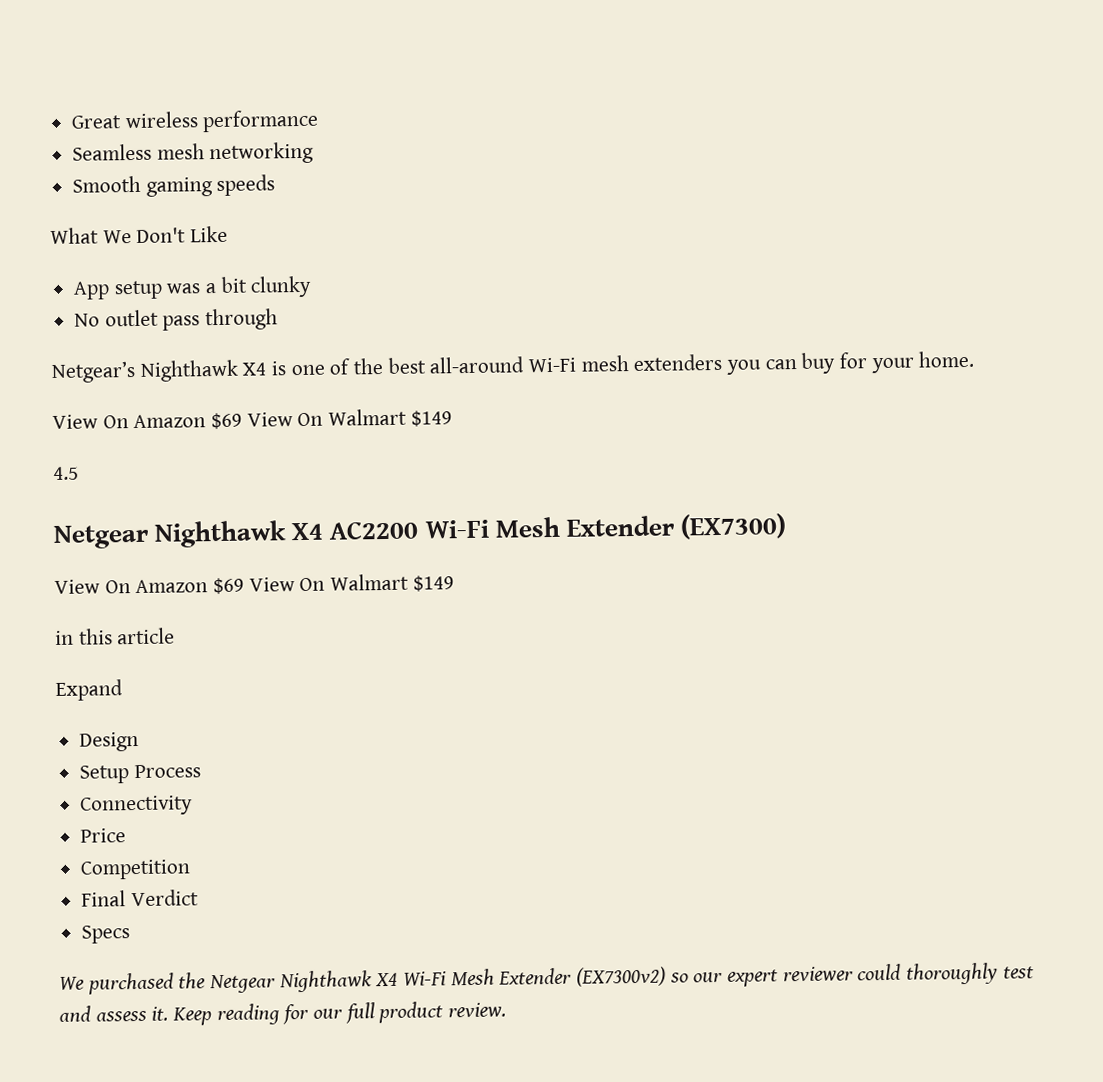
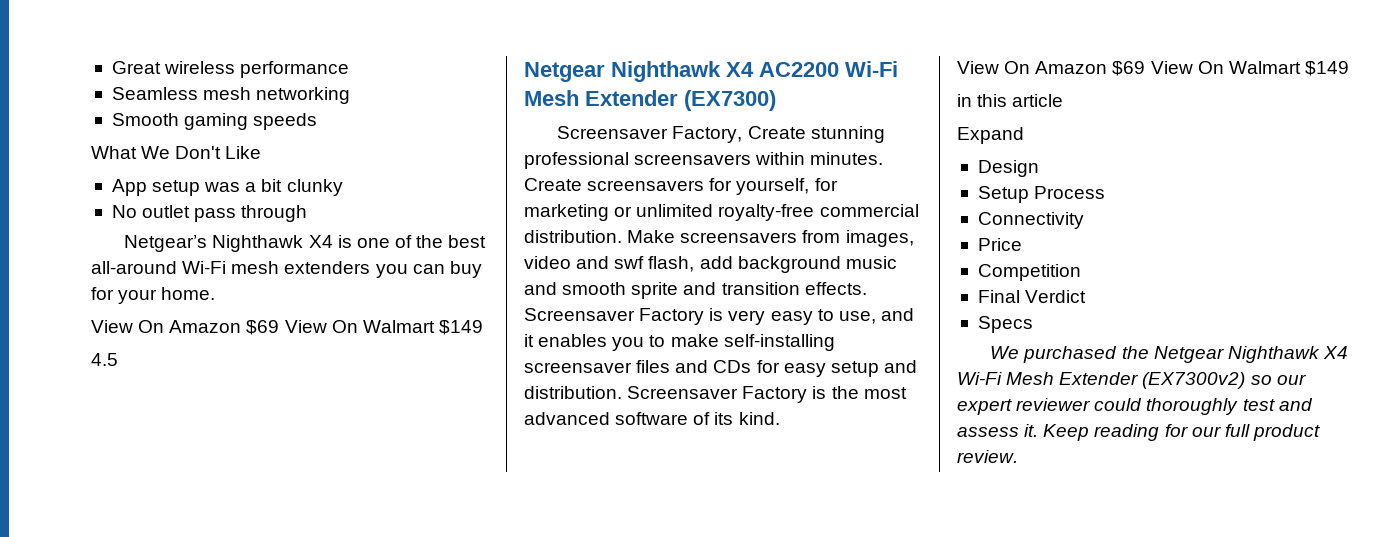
+ Screensaver Factory, Create stunning professional screensavers within minutes. Create screensavers for yourself, for marketing or unlimited royalty-free commercial distribution. Make screensavers from images, video and swf flash, add background music and smooth sprite and transition effects. Screensaver Factory is very easy to use, and it enables you to make self-installing screensaver files and CDs for easy setup and distribution. Screensaver Factory is the most advanced software of its kind.

